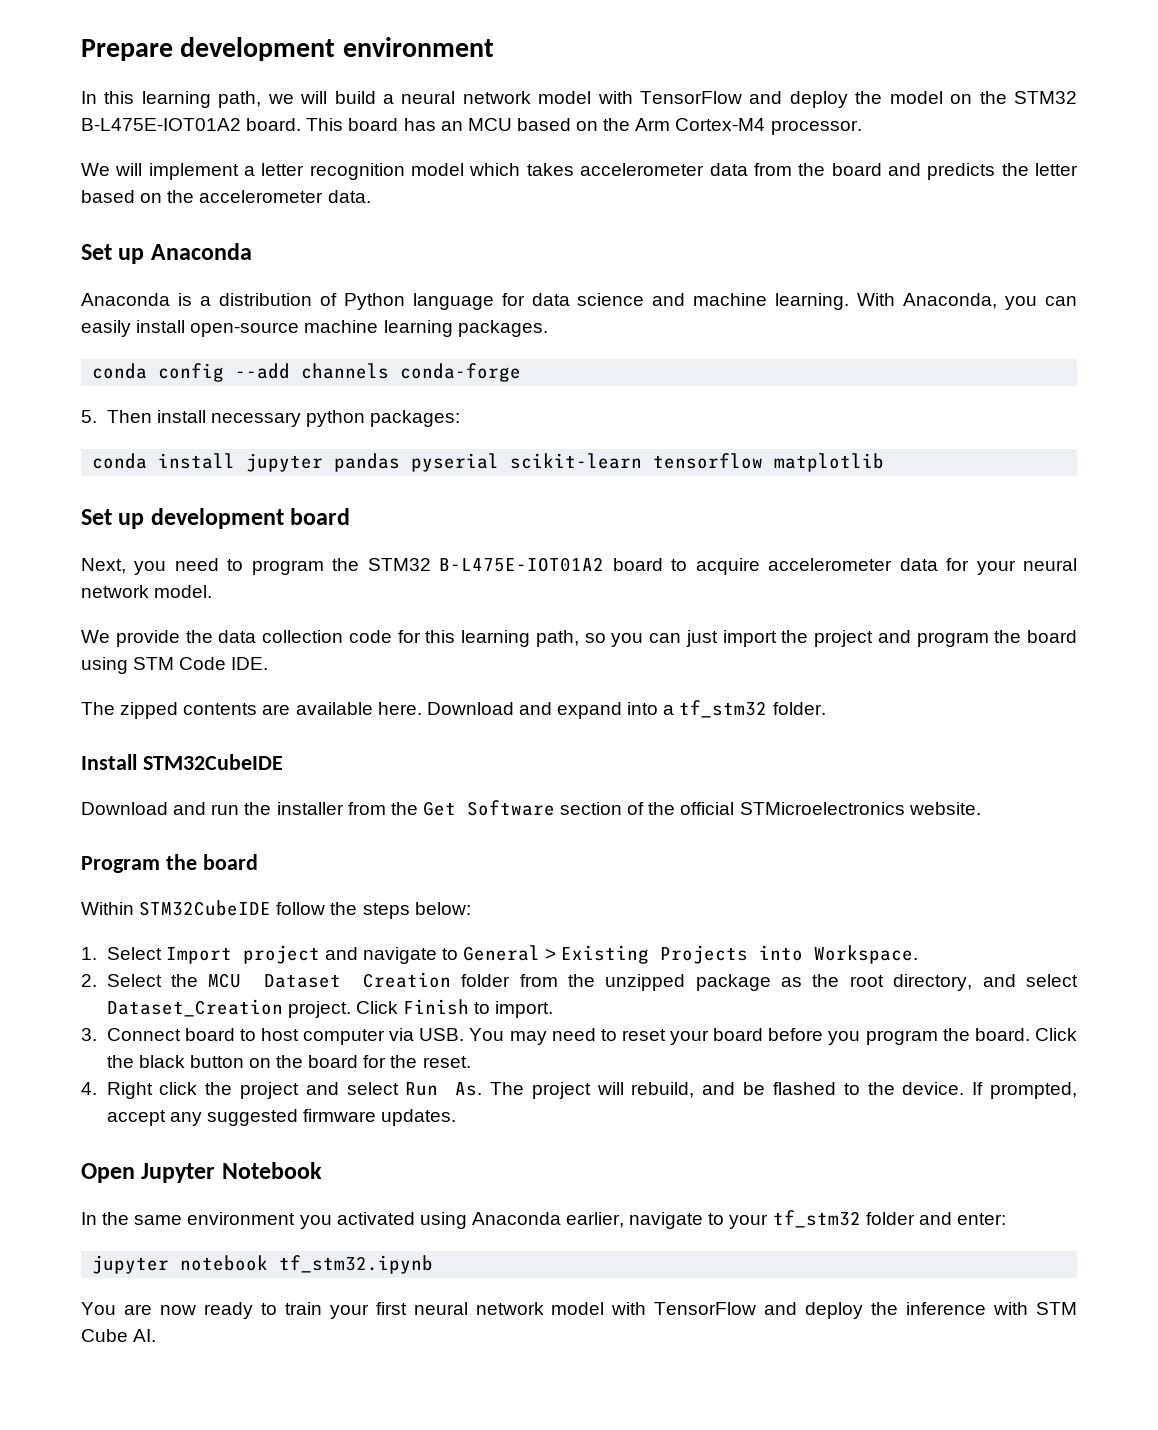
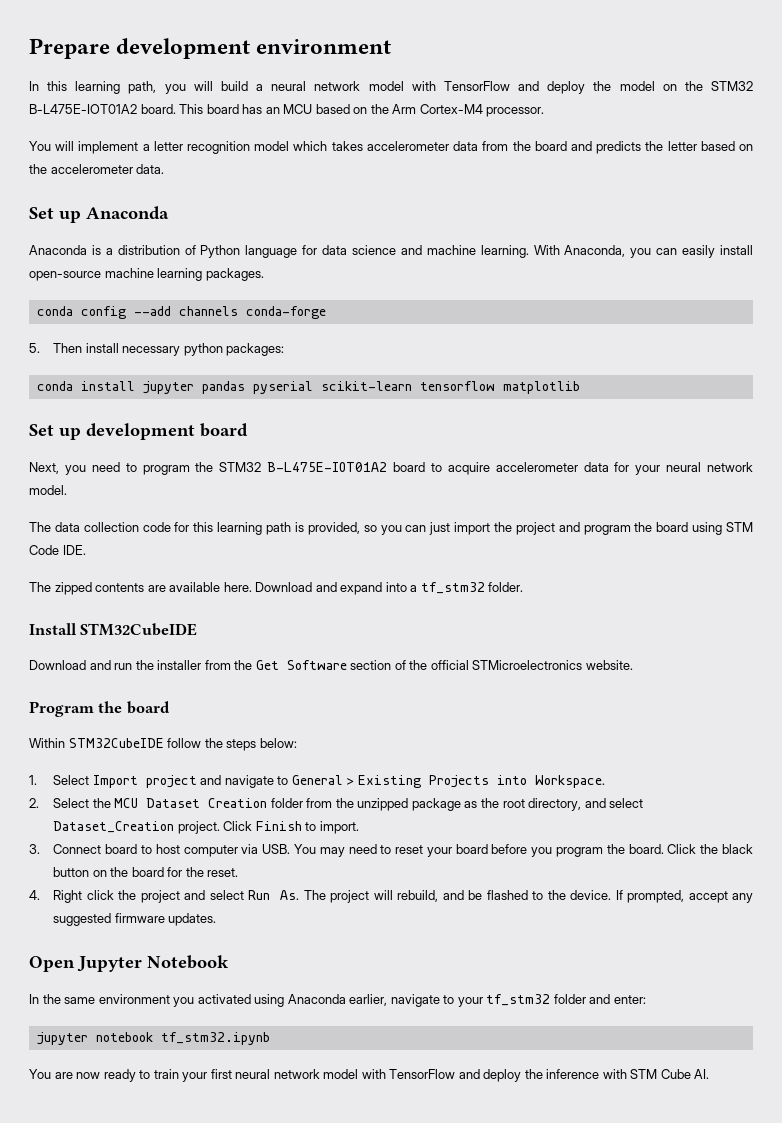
- In this learning path, we will build a neural network model with TensorFlow and deploy the model on the STM32 B-L475E-IOT01A2 board.
+ In this learning path, you will build a neural network model with TensorFlow and deploy the model on the STM32 B-L475E-IOT01A2 board.
- We will implement a letter recognition model which takes accelerometer data from the board and predicts the letter based on the accelerometer data.
+ You will implement a letter recognition model which takes accelerometer data from the board and predicts the letter based on the accelerometer data.
- We provide the data collection code for this learning path, so you can just import the project and program the board using STM Code IDE.
+ The data collection code for this learning path is provided, so you can just import the project and program the board using STM Code IDE.

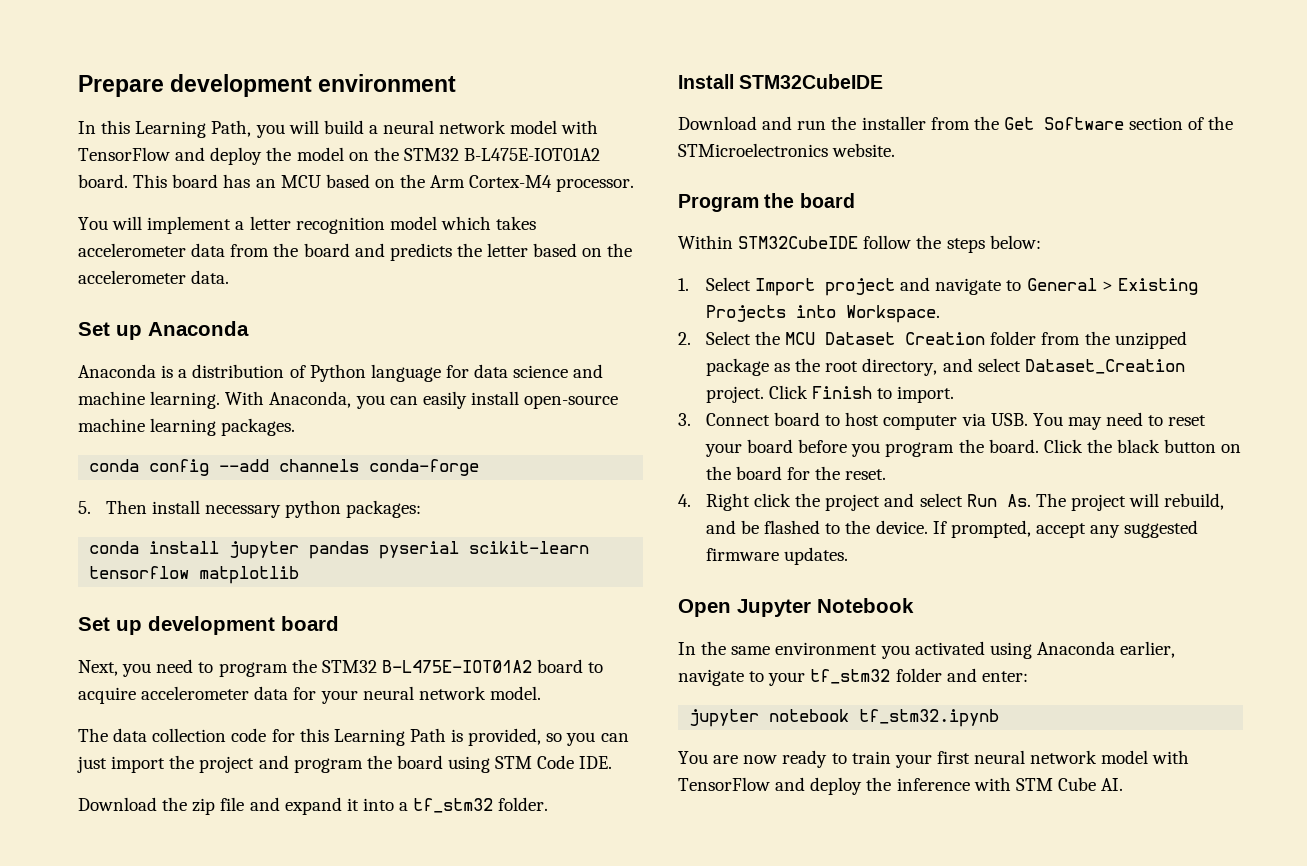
- In this learning path, you will build a neural network model with TensorFlow and deploy the model on the STM32 B-L475E-IOT01A2 board.
+ In this Learning Path, you will build a neural network model with TensorFlow and deploy the model on the STM32 B-L475E-IOT01A2 board.
- The data collection code for this learning path is provided, so you can just import the project and program the board using STM Code IDE.
+ The data collection code for this Learning Path is provided, so you can just import the project and program the board using STM Code IDE.
- The zipped contents are available here. Download and expand into a tf_stm32 folder.
+ Download the zip file and expand it into a tf_stm32 folder.
- Download and run the installer from the Get Software section of the official STMicroelectronics website.
+ Download and run the installer from the Get Software section of the STMicroelectronics website.

